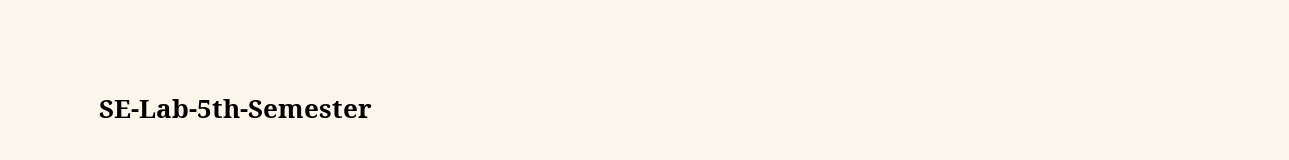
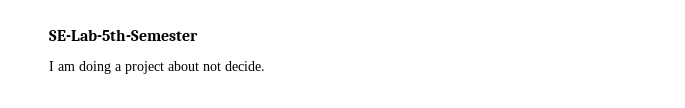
+ I am doing a project about not decide.

